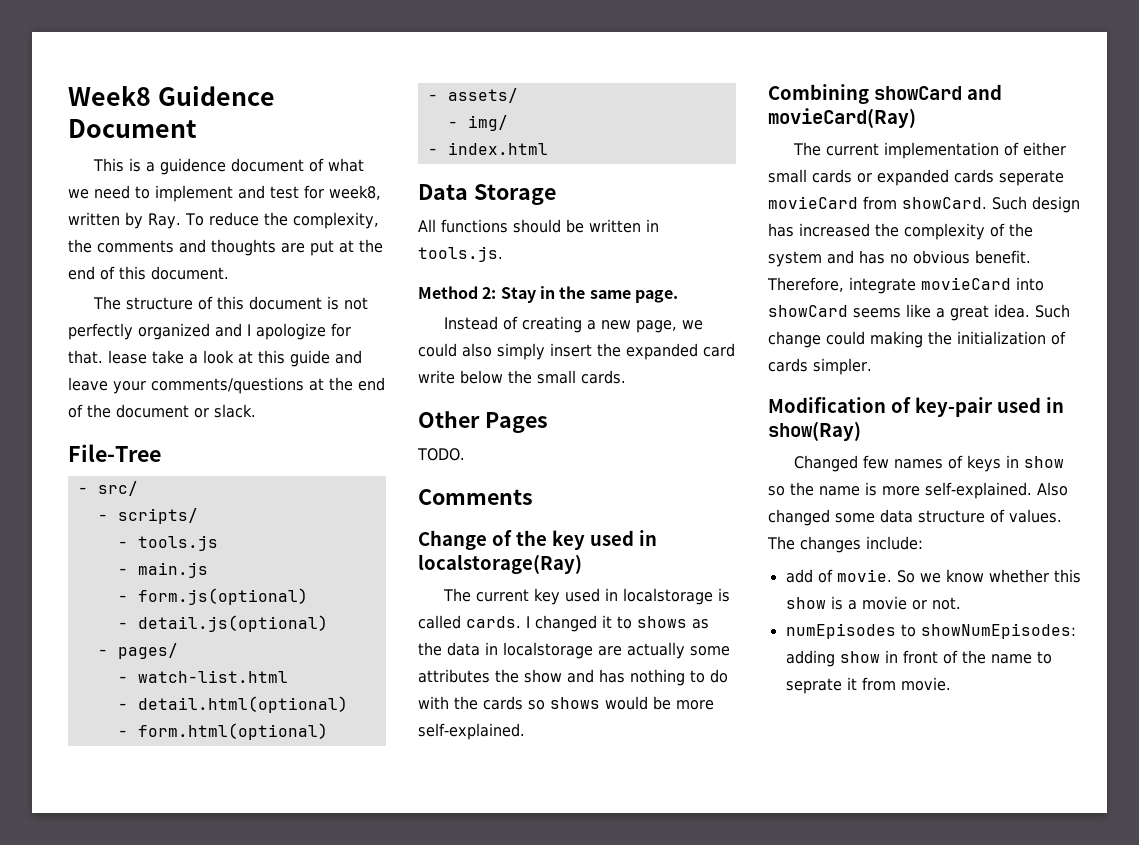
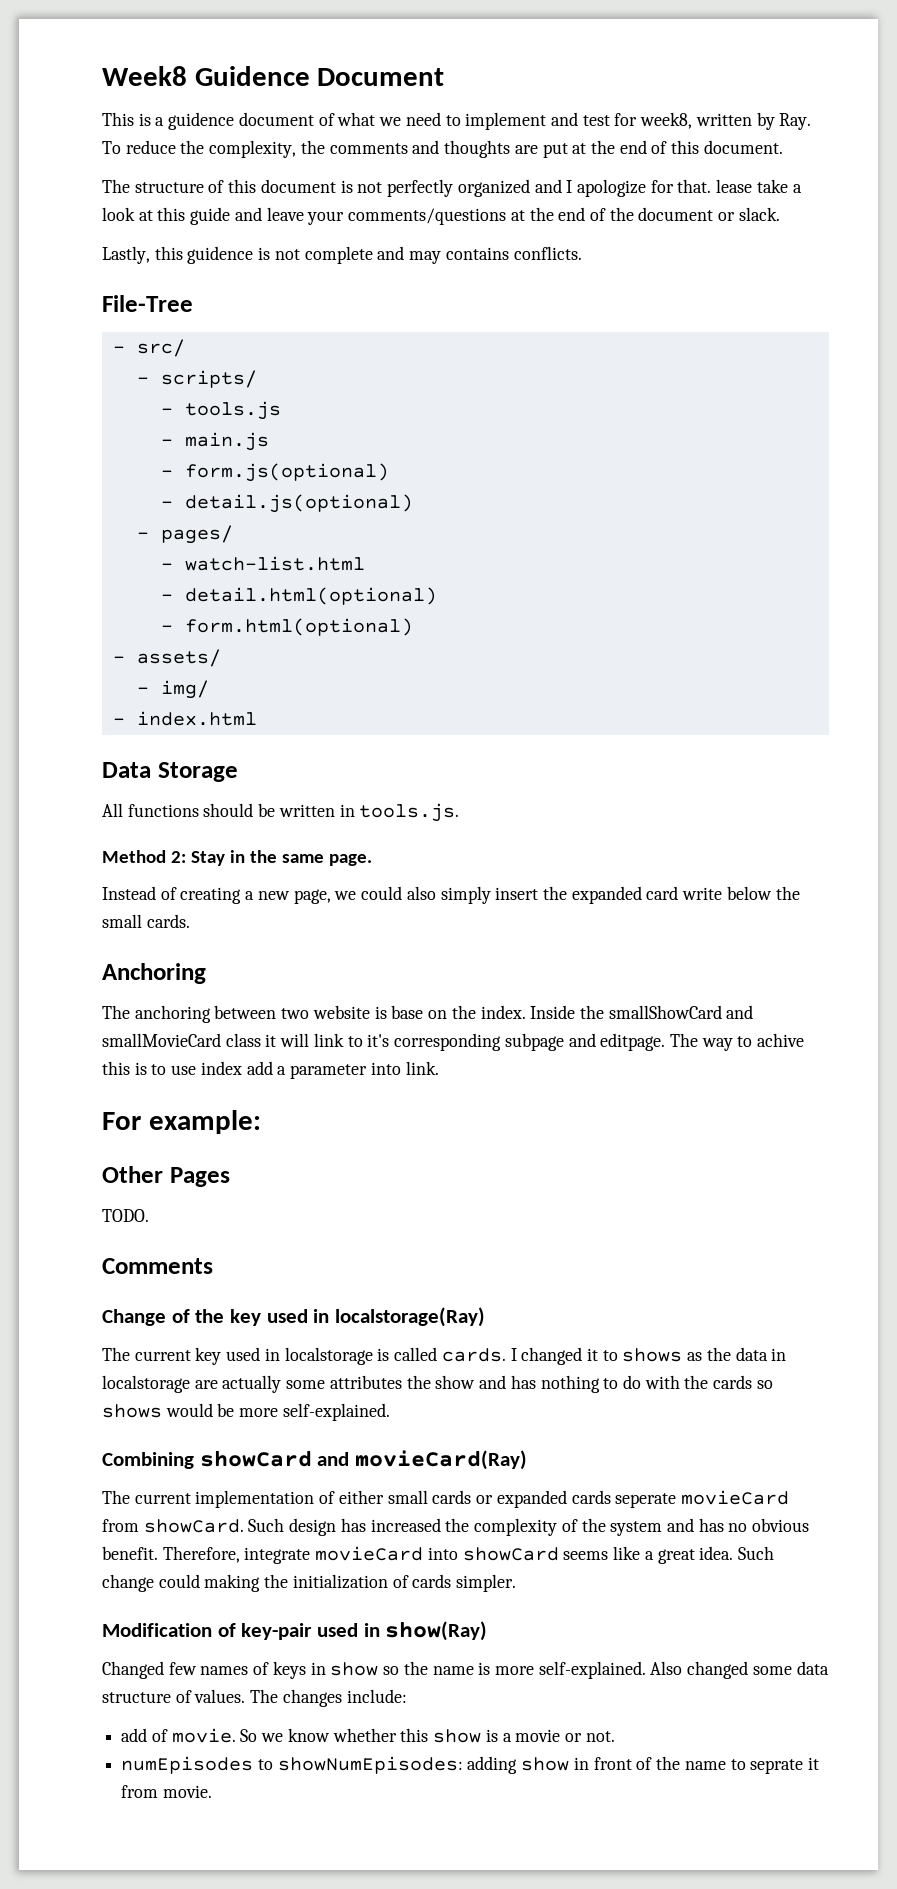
+ Lastly, this guidence is not complete and may contains conflicts.
+ Anchoring
+ The anchoring between two website is base on the index. Inside the smallShowCard and smallMovieCard class it will link to it's corresponding subpage and editpage. The way to achive this is to use index add a parameter into link.
+ For example:

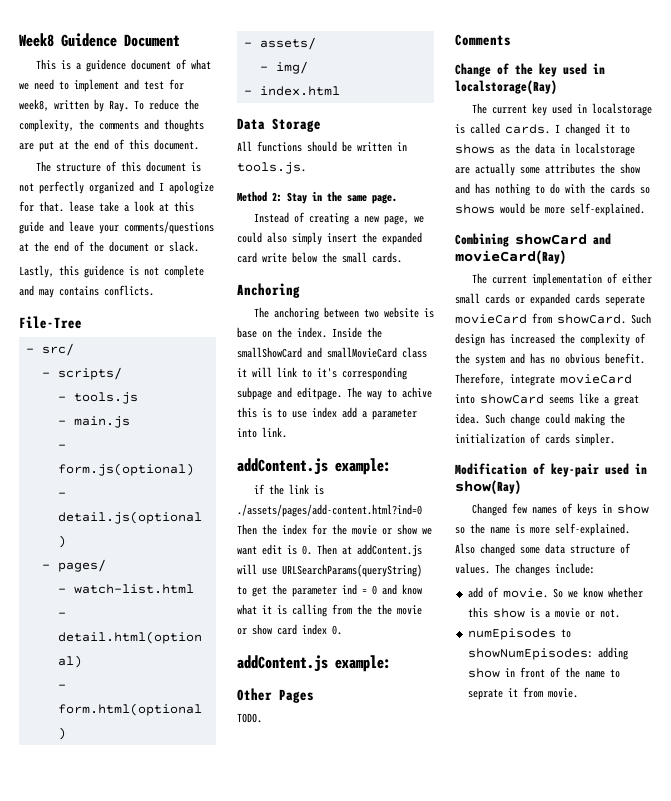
  The way to achive this is to use index add a parameter into link.
- For example:
+ addContent.js example:
+ if the link is ./assets/pages/add-content.html?ind=0 Then the index for the movie or show we want edit is 0. Then at addContent.js will use URLSearchParams(queryString) to get the parameter ind = 0 and know what it is calling from the the movie or show card index 0.
+ addContent.js example:

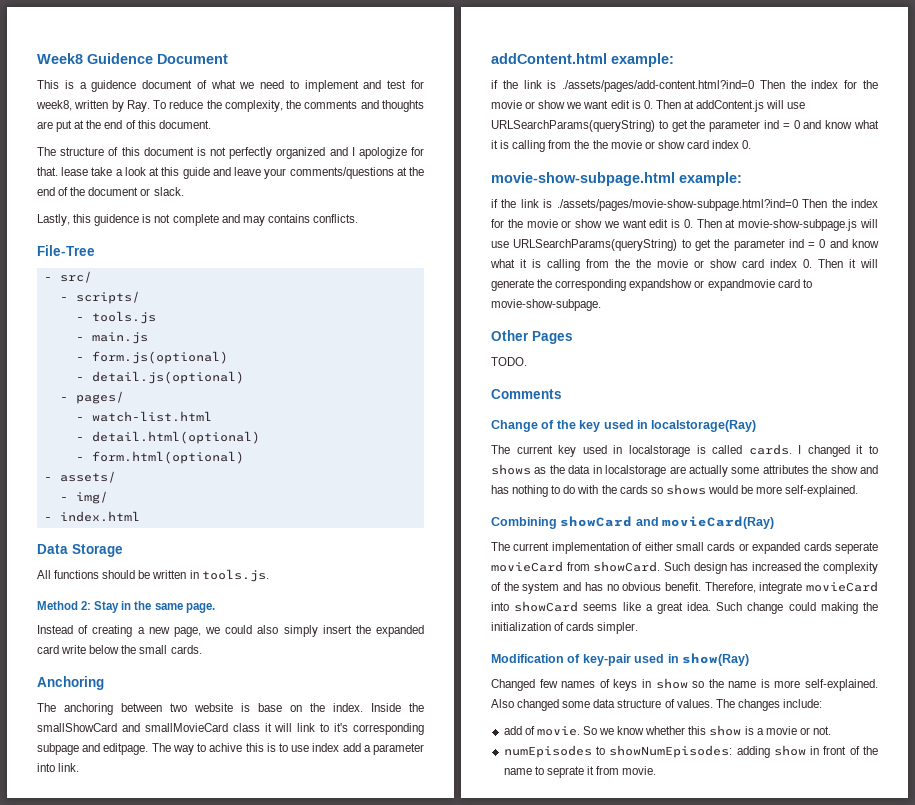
  The way to achive this is to use index add a parameter into link.
- addContent.js example:
+ addContent.html example:
  if the link is ./assets/pages/add-content.html?ind=0 Then the index for the movie or show we want edit is 0. Then at addContent.js will use URLSearchParams(queryString) to get the parameter ind = 0 and know what it is calling from the the movie or show card index 0.
- addContent.js example:
+ movie-show-subpage.html example:
+ if the link is ./assets/pages/movie-show-subpage.html?ind=0 Then the index for the movie or show we want edit is 0. Then at movie-show-subpage.js will use URLSearchParams(queryString) to get the parameter ind = 0 and know what it is calling from the the movie or show card index 0. Then it will generate the corresponding expandshow or expandmovie card to movie-show-subpage.

